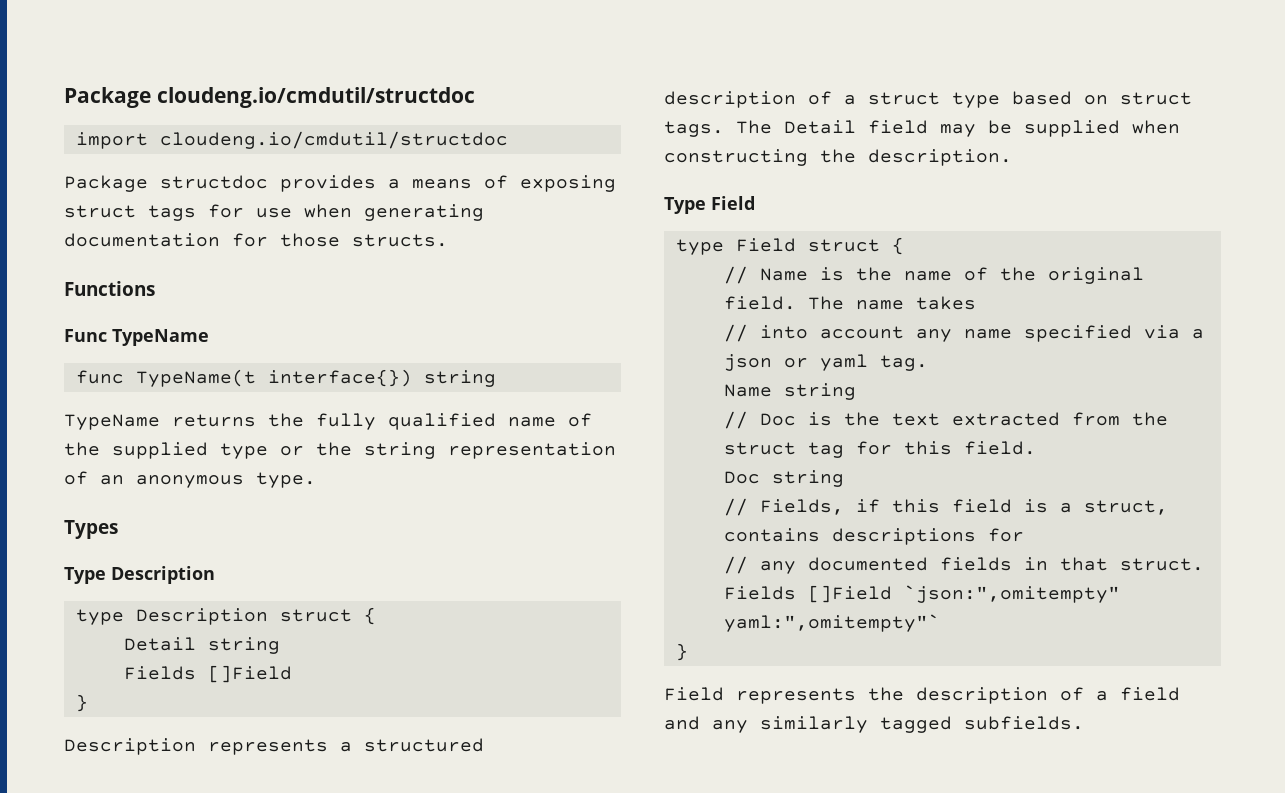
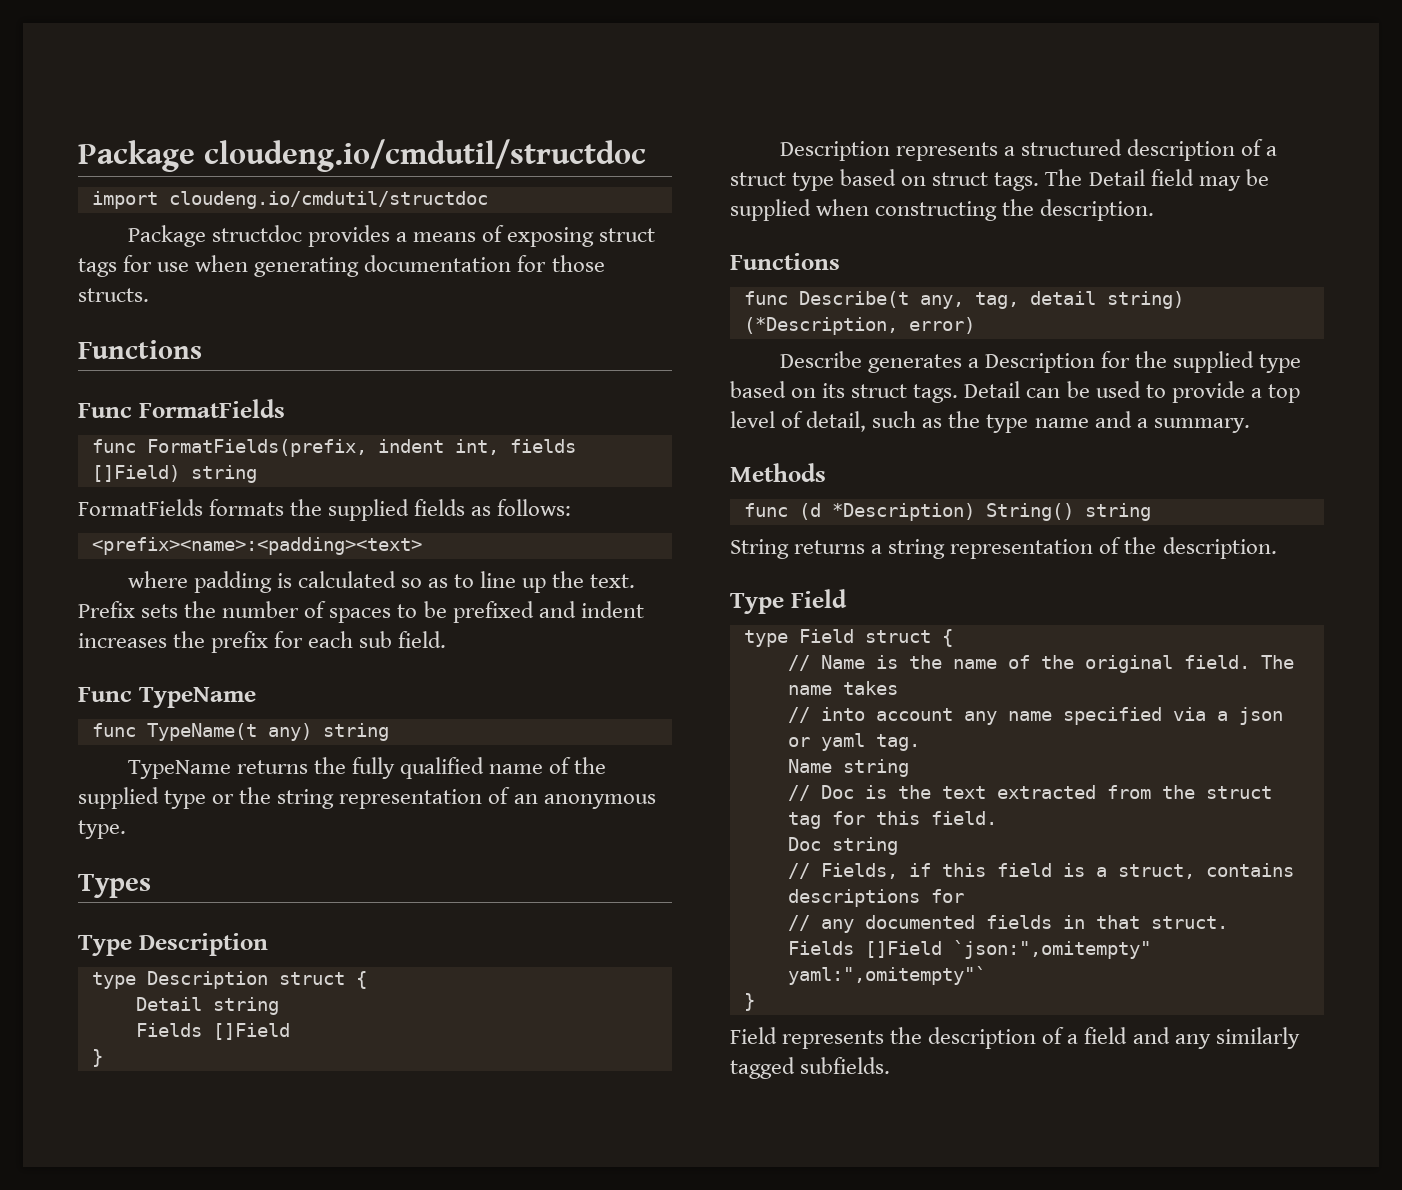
+ Func FormatFields
+ func FormatFields(prefix, indent int, fields []Field) string
+ FormatFields formats the supplied fields as follows:
+ <prefix><name>:<padding><text>
+ where padding is calculated so as to line up the text. Prefix sets the number of spaces to be prefixed and indent increases the prefix for each sub field.
- func TypeName(t interface{}) string
+ func TypeName(t any) string
  The Detail field may be supplied when constructing the description.
+ Functions
+ func Describe(t any, tag, detail string) (*Description, error)
+ Describe generates a Description for the supplied type based on its struct tags. Detail can be used to provide a top level of detail, such as the type name and a summary.
+ Methods
+ func (d *Description) String() string
+ String returns a string representation of the description.

